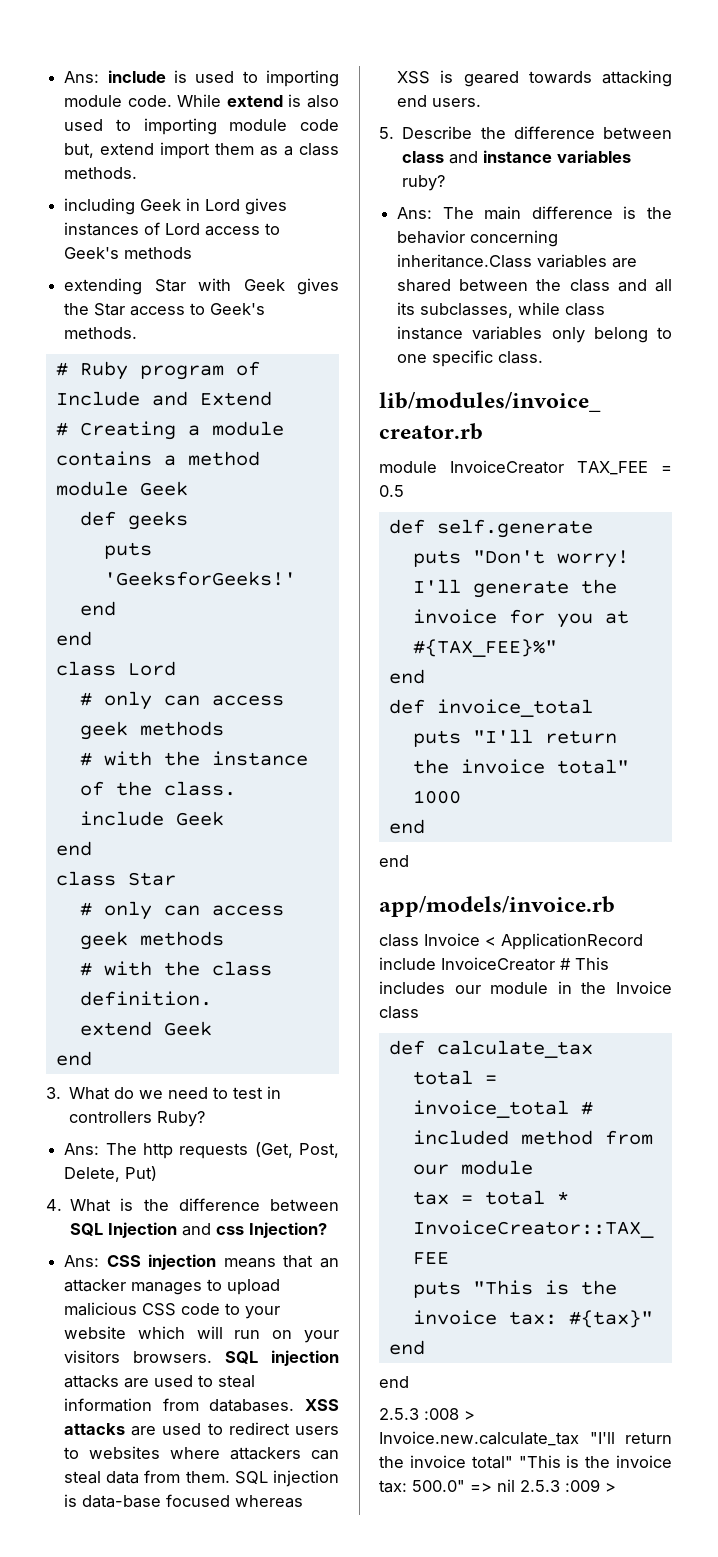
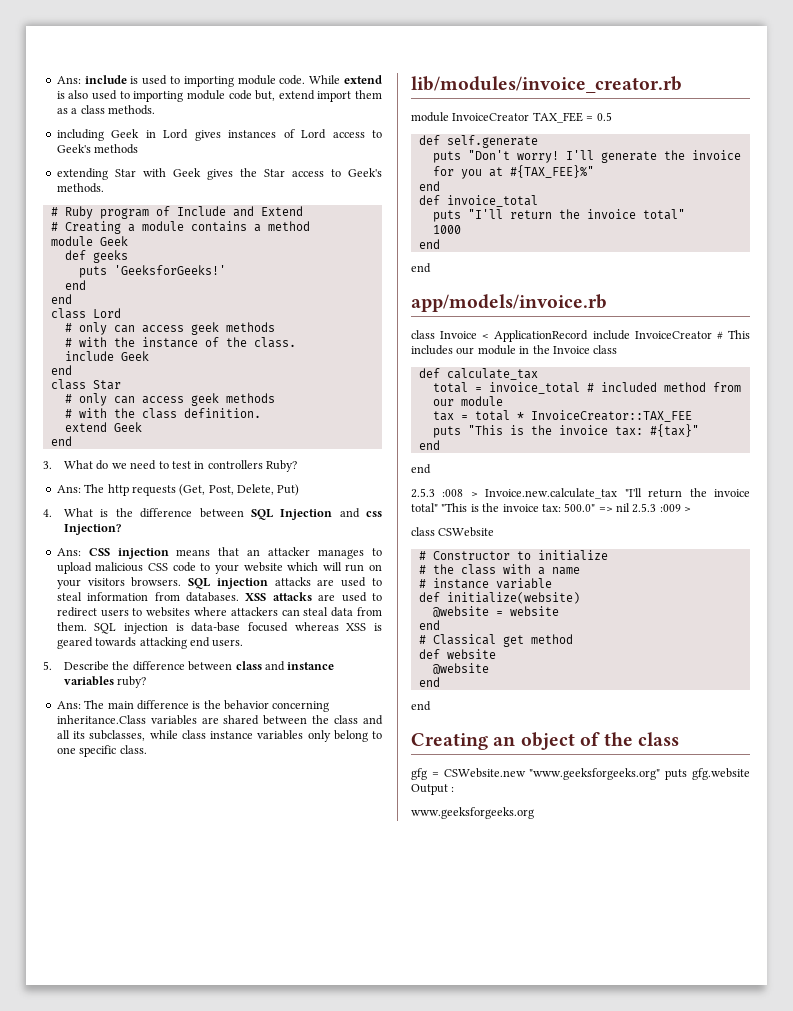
+ class CSWebsite
+ # Constructor to initialize
+ # the class with a name
+ # instance variable
+ def initialize(website)
+ @website = website
+ end
+ # Classical get method
+ def website
+ @website
+ end
+ end
+ Creating an object of the class
+ gfg = CSWebsite.new "www.geeksforgeeks.org" puts gfg.website Output :
+ www.geeksforgeeks.org

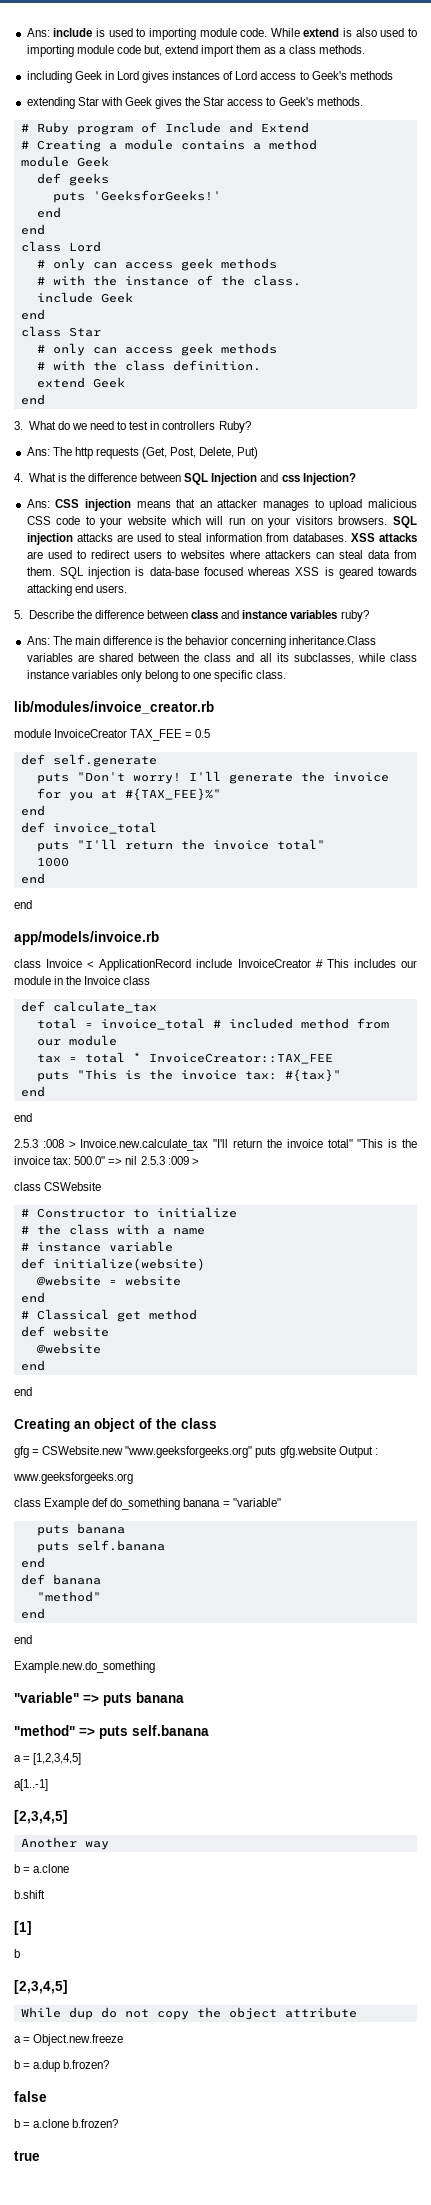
+ class Example def do_something banana = "variable"
+ puts banana
+ puts self.banana
+ end
+ def banana
+ "method"
+ end
+ end
+ Example.new.do_something
+ "variable" => puts banana
+ "method" => puts self.banana
+ a = [1,2,3,4,5]
+ a[1..-1]
+ [2,3,4,5]
+ Another way
+ b = a.clone
+ b.shift
+ [1]
+ b
+ [2,3,4,5]
+ While dup do not copy the object attribute
+ a = Object.new.freeze
+ b = a.dup b.frozen?
+ false
+ b = a.clone b.frozen?
+ true

